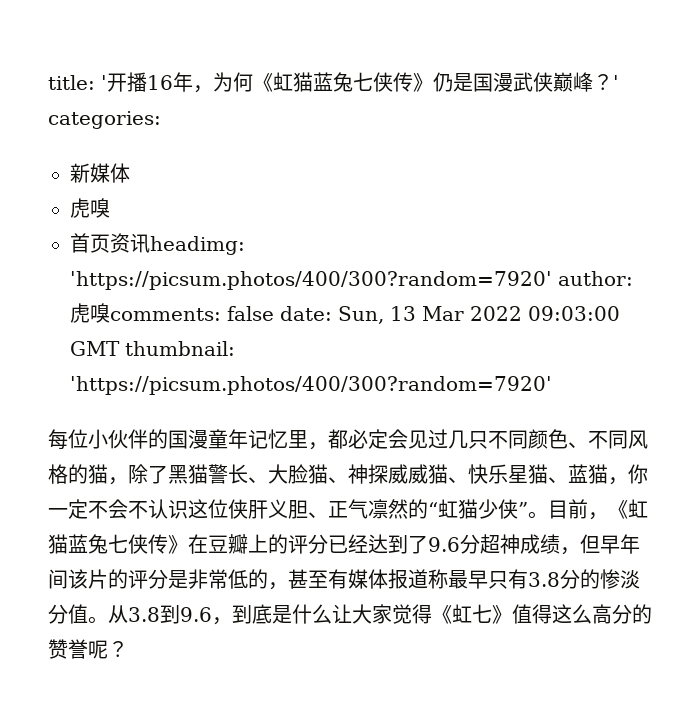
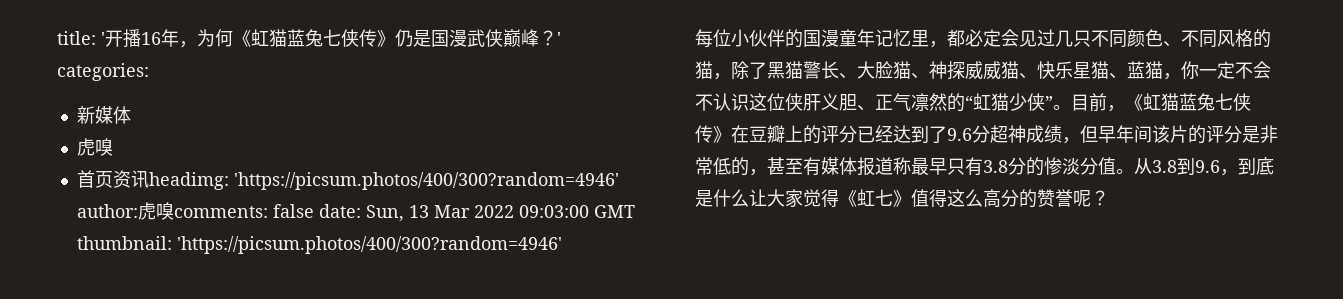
- 首页资讯headimg: 'https://picsum.photos/400/300?random=7920' author:虎嗅comments: false date: Sun, 13 Mar 2022 09:03:00 GMT thumbnail: 'https://picsum.photos/400/300?random=7920'
+ 首页资讯headimg: 'https://picsum.photos/400/300?random=4946' author:虎嗅comments: false date: Sun, 13 Mar 2022 09:03:00 GMT thumbnail: 'https://picsum.photos/400/300?random=4946'

